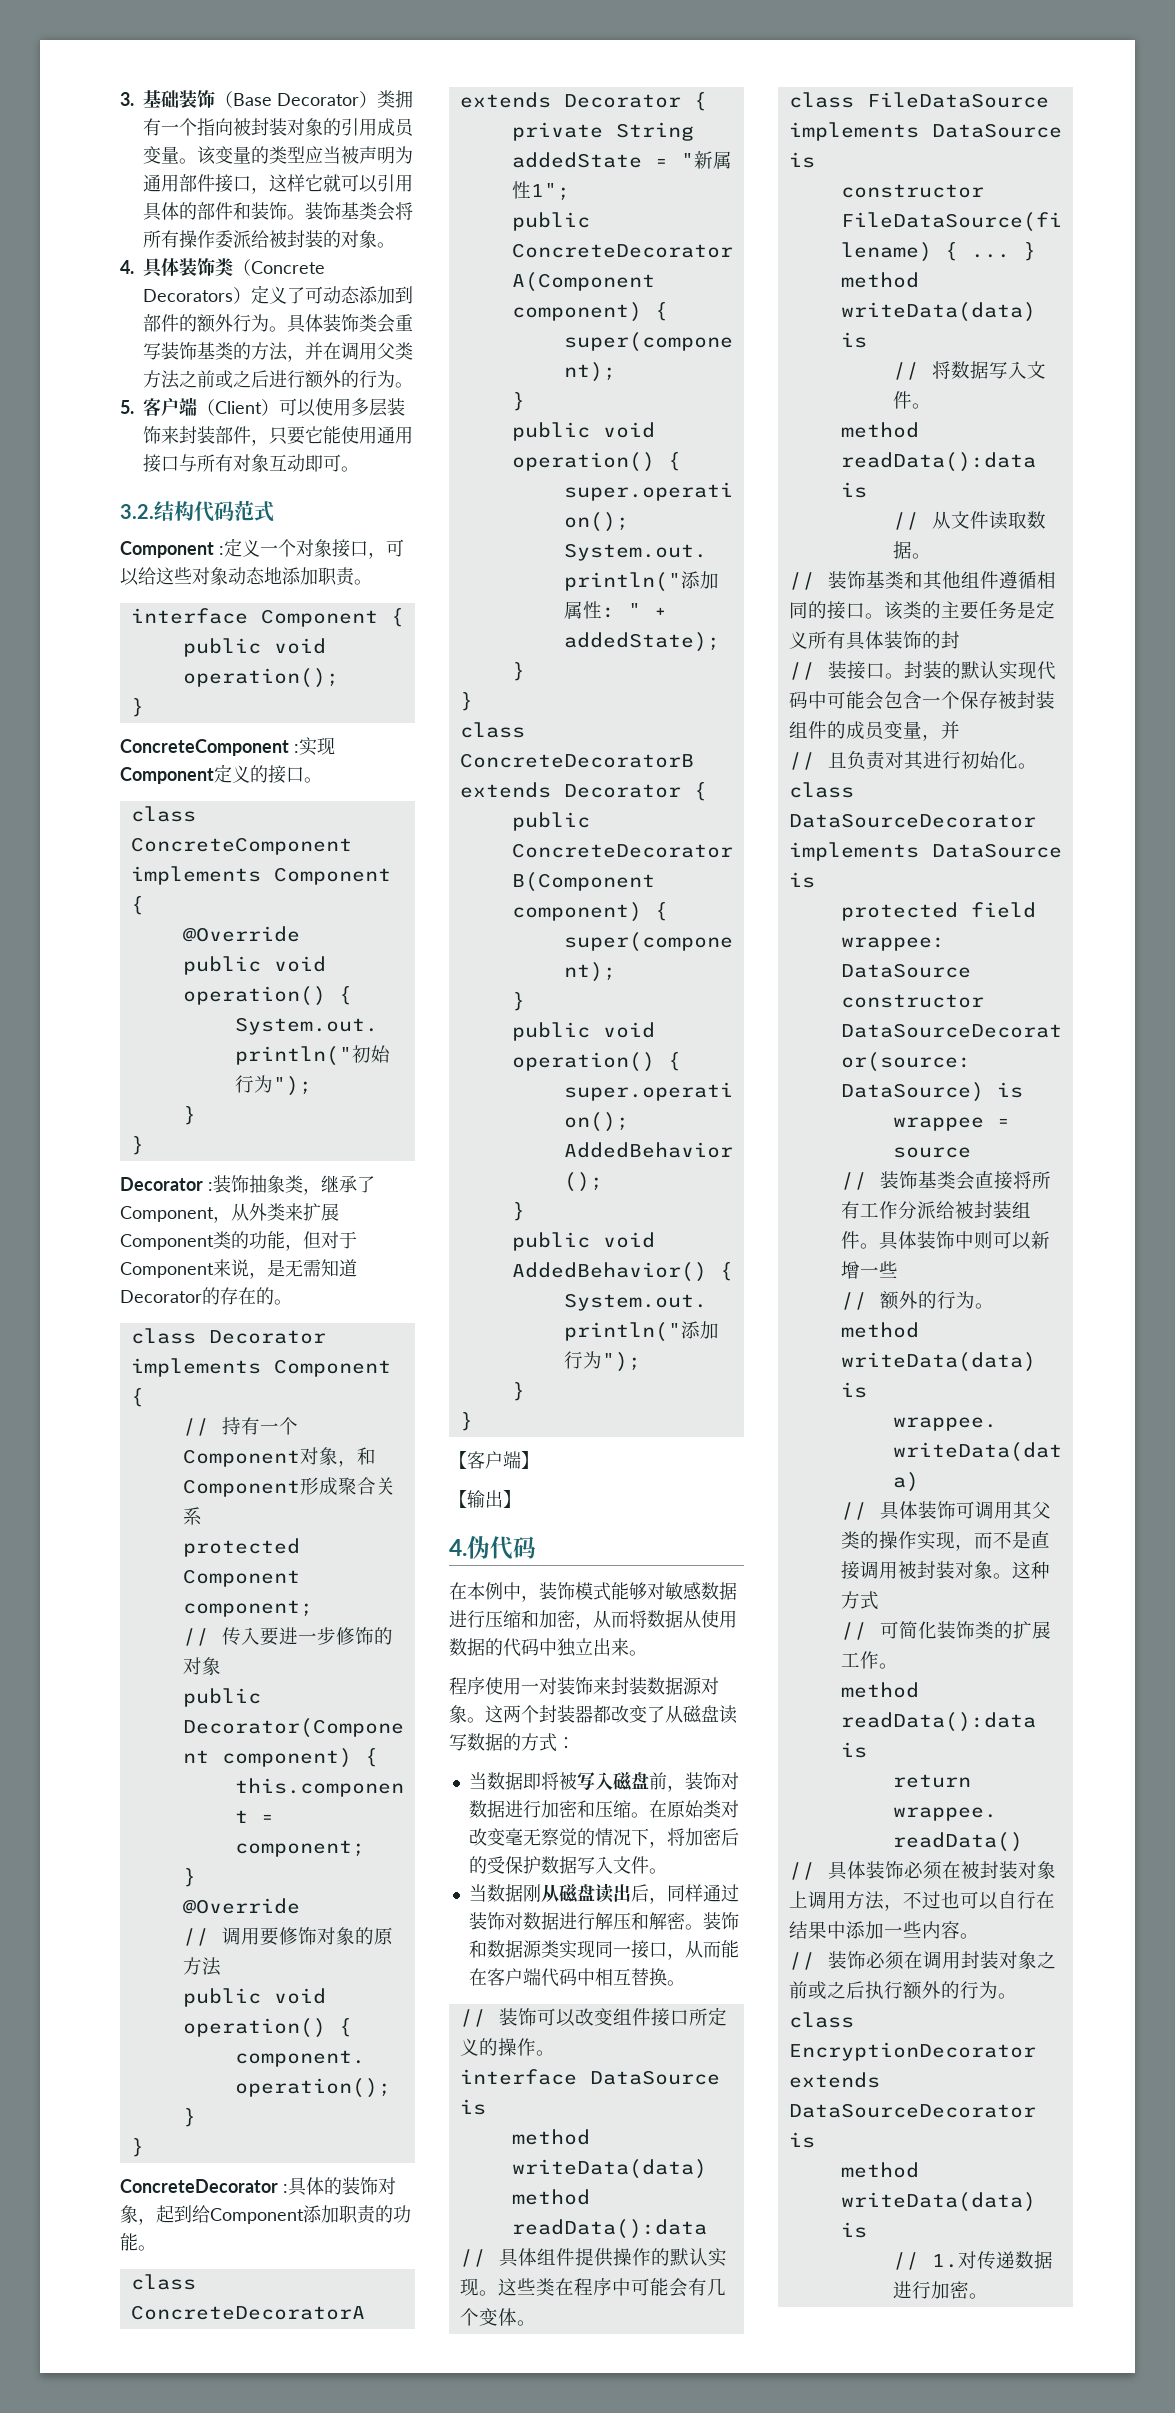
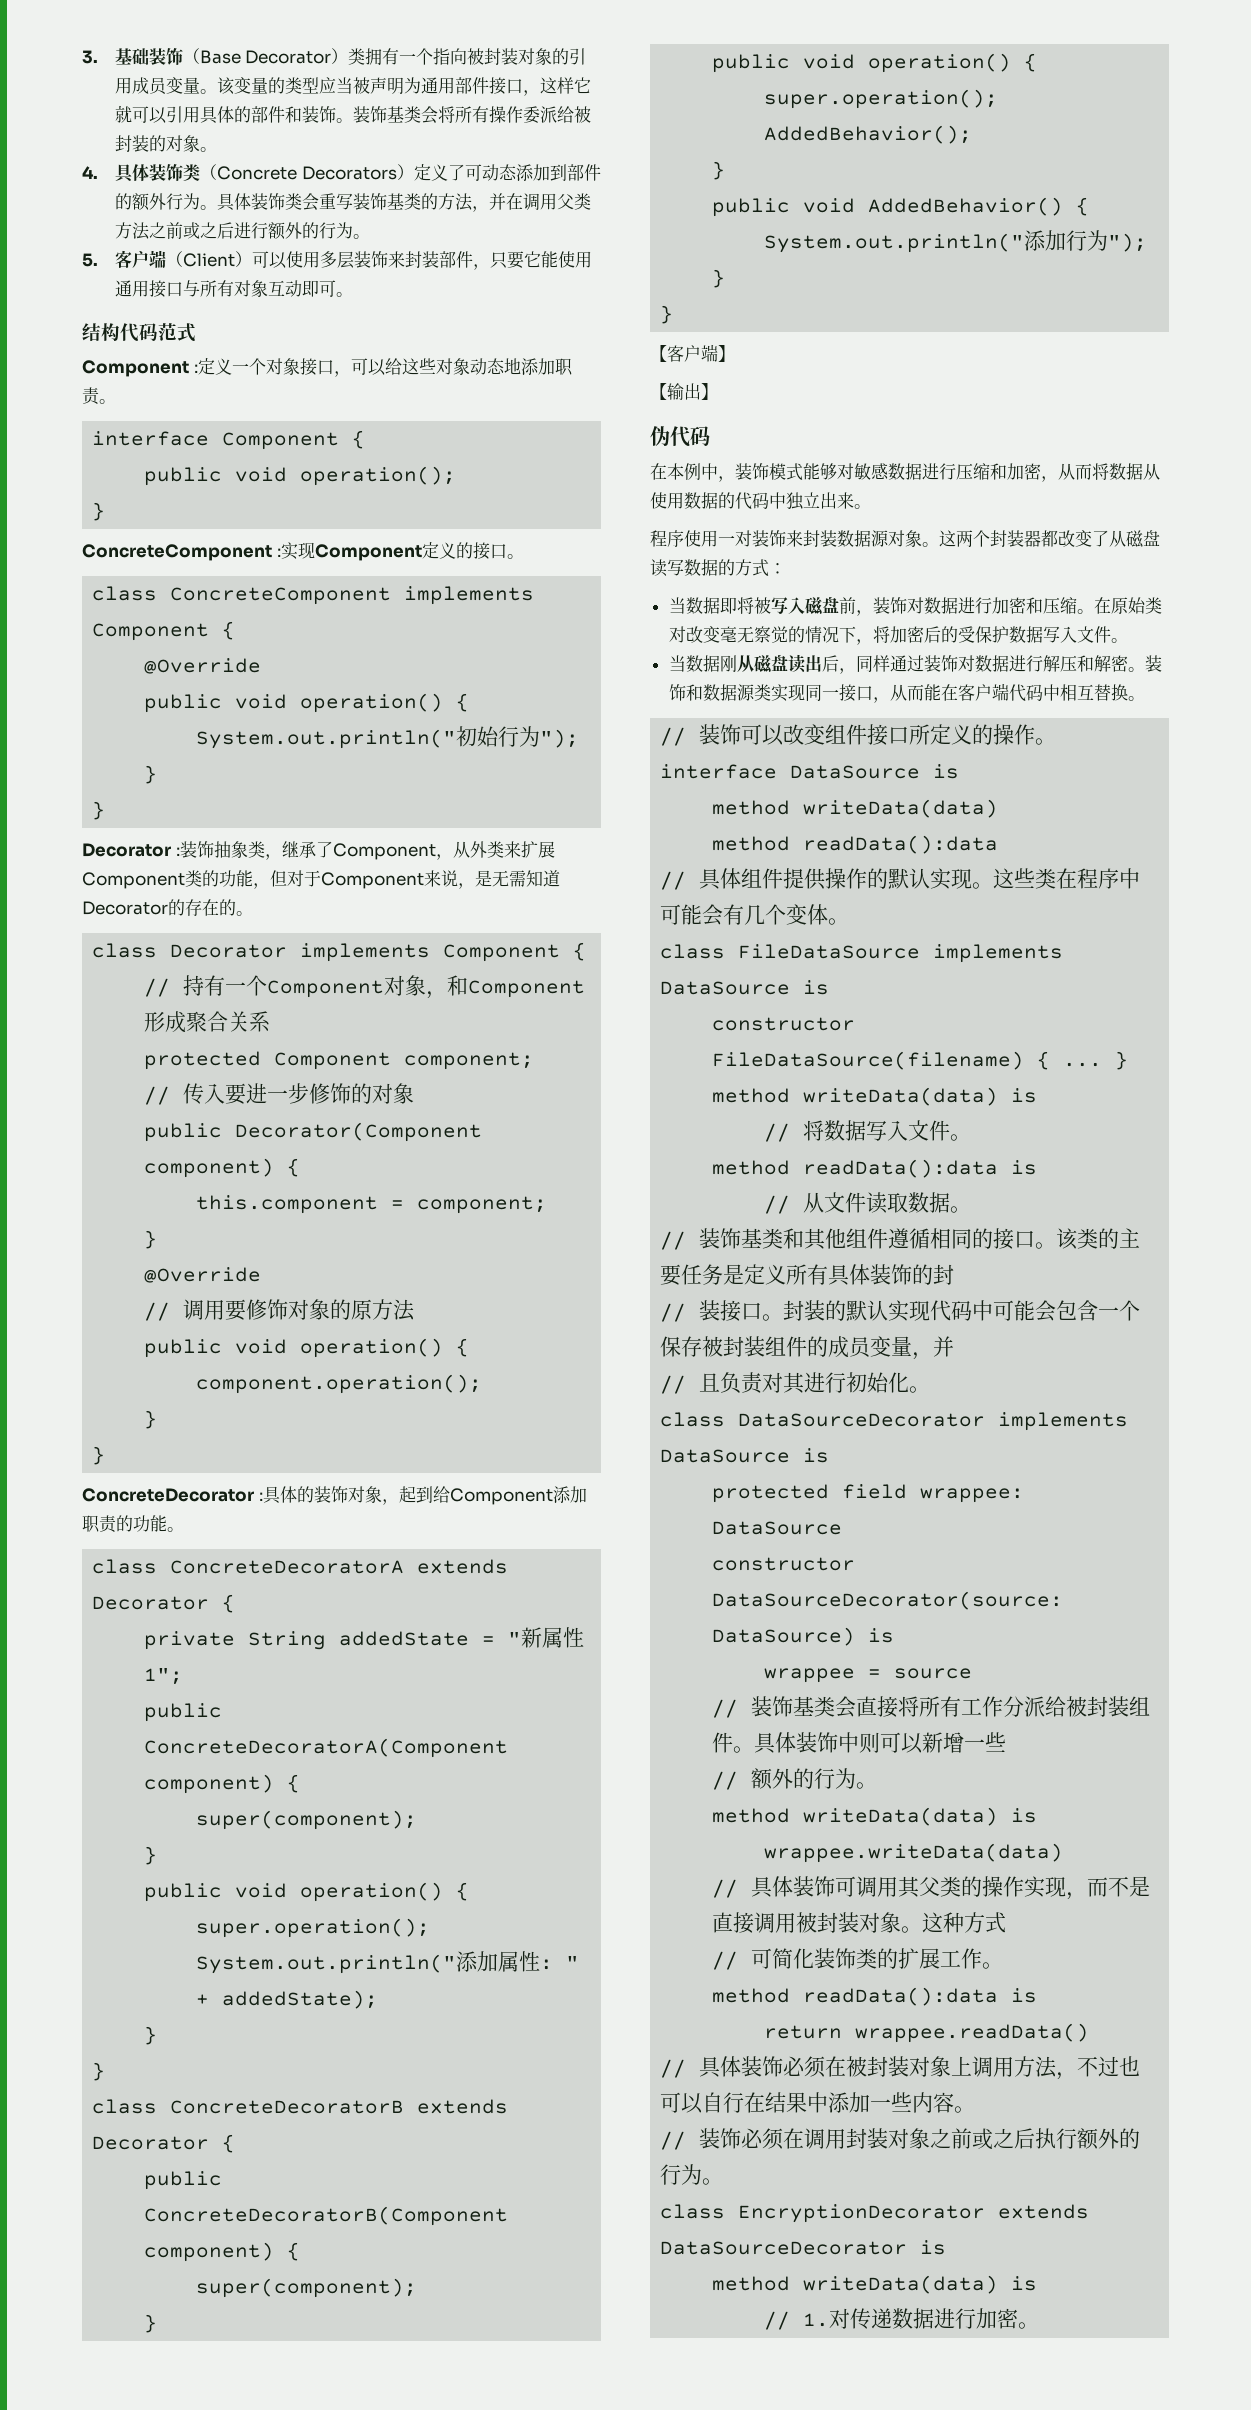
- 3.2.结构代码范式
+ 结构代码范式
- 4.伪代码
+ 伪代码

